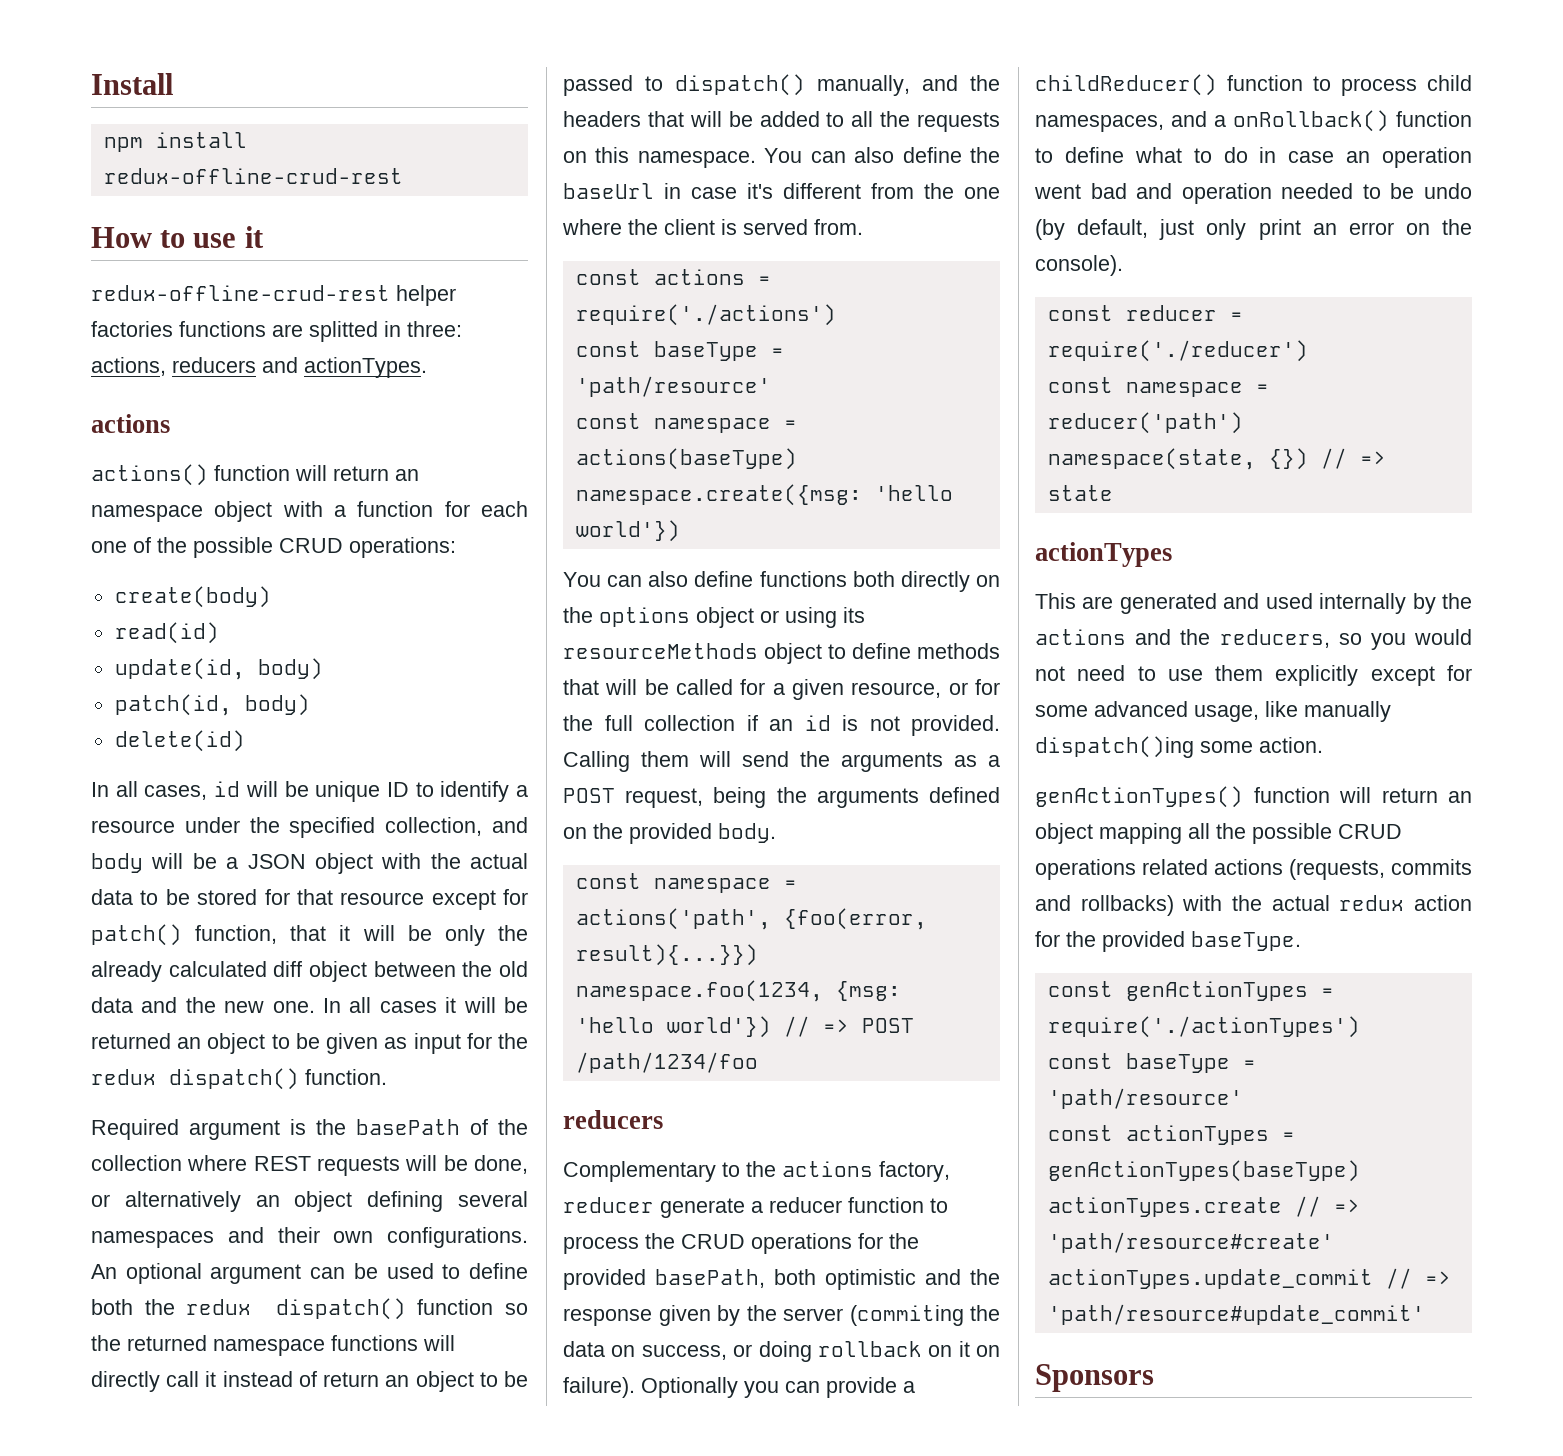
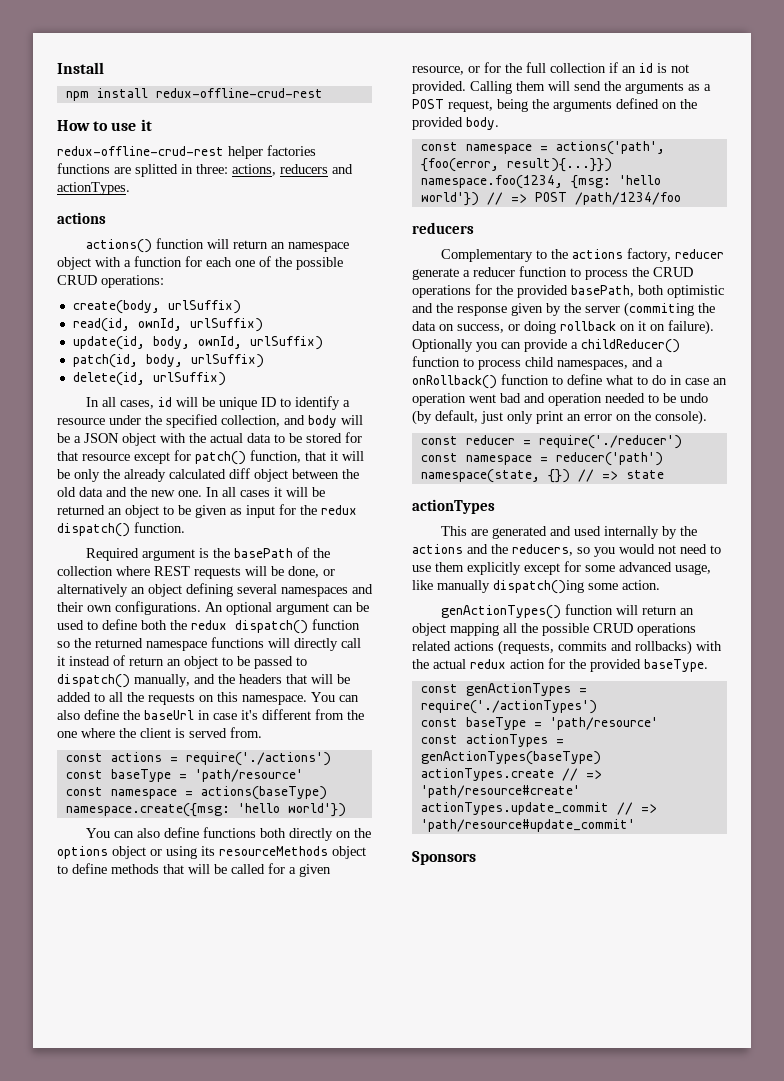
- create(body)
- read(id)
- update(id, body)
- patch(id, body)
- delete(id)
+ create(body, urlSuffix)
+ read(id, ownId, urlSuffix)
+ update(id, body, ownId, urlSuffix)
+ patch(id, body, urlSuffix)
+ delete(id, urlSuffix)

